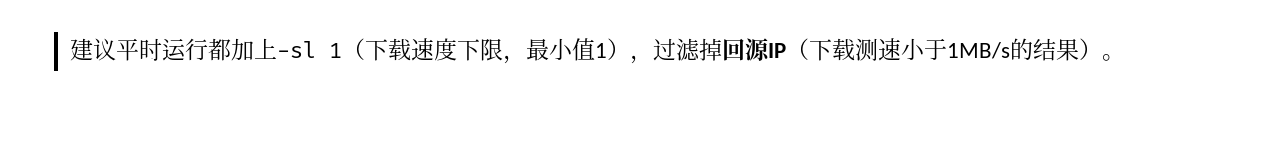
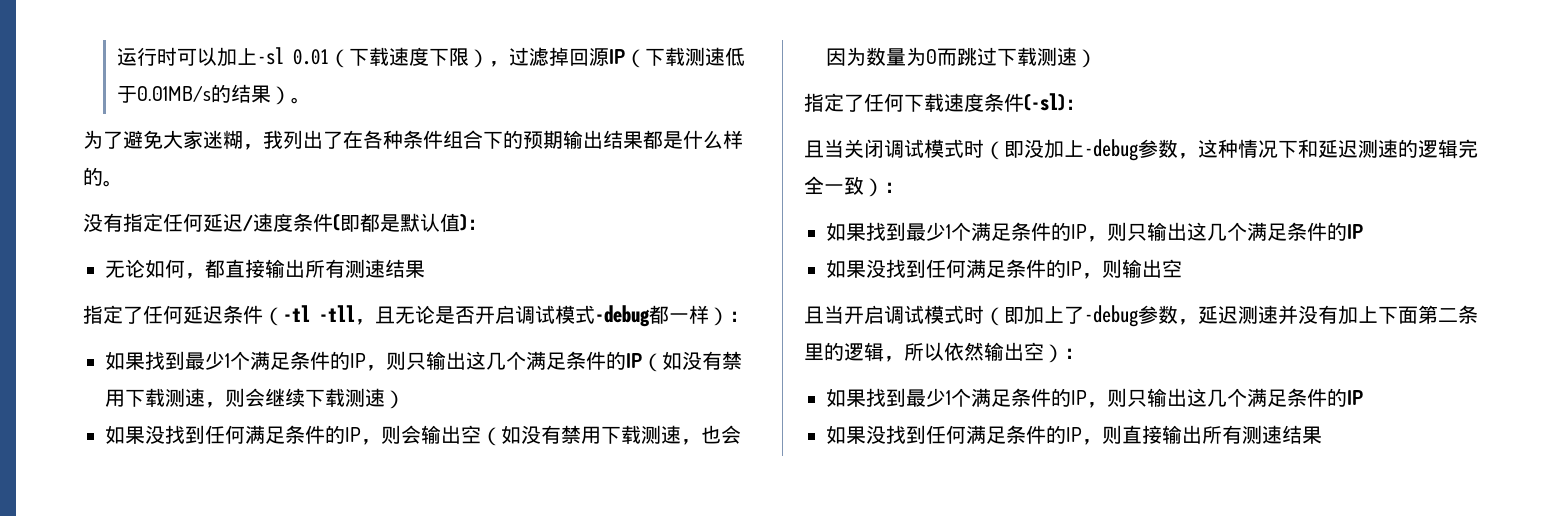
- 建议平时运行都加上-sl 1（下载速度下限，最小值1），过滤掉回源IP（下载测速小于1MB/s的结果）。
+ 运行时可以加上-sl 0.01（下载速度下限），过滤掉回源IP（下载测速低于0.01MB/s的结果）。
+ 为了避免大家迷糊，我列出了在各种条件组合下的预期输出结果都是什么样的。
+ 没有指定任何延迟/速度条件(即都是默认值)：
+ 无论如何，都直接输出所有测速结果
+ 指定了任何延迟条件（-tl -tll，且无论是否开启调试模式-debug都一样）：
+ 如果找到最少1个满足条件的IP，则只输出这几个满足条件的IP（如没有禁用下载测速，则会继续下载测速）
+ 如果没找到任何满足条件的IP，则会输出空（如没有禁用下载测速，也会因为数量为0而跳过下载测速）
+ 指定了任何下载速度条件(-sl)：
+ 且当关闭调试模式时（即没加上-debug参数，这种情况下和延迟测速的逻辑完全一致）：
+ 如果找到最少1个满足条件的IP，则只输出这几个满足条件的IP
+ 如果没找到任何满足条件的IP，则输出空
+ 且当开启调试模式时（即加上了-debug参数，延迟测速并没有加上下面第二条里的逻辑，所以依然输出空）：
+ 如果找到最少1个满足条件的IP，则只输出这几个满足条件的IP
+ 如果没找到任何满足条件的IP，则直接输出所有测速结果

